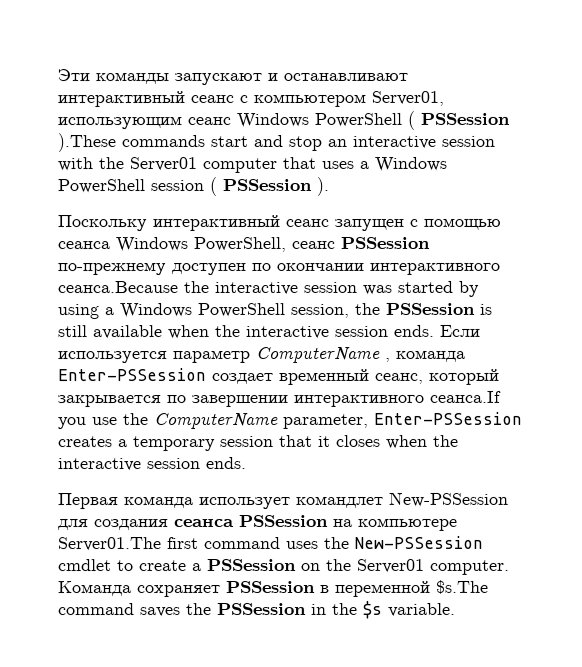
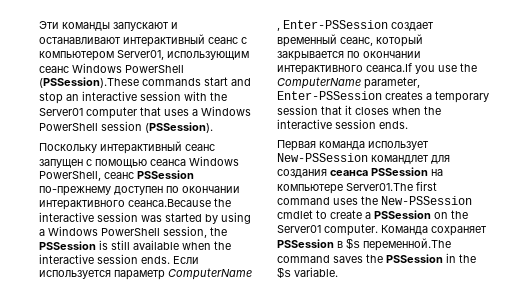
- Эти команды запускают и останавливают интерактивный сеанс с компьютером Server01, использующим сеанс Windows PowerShell ( PSSession ).These commands start and stop an interactive session with the Server01 computer that uses a Windows PowerShell session ( PSSession ).
+ Эти команды запускают и останавливают интерактивный сеанс с компьютером Server01, использующим сеанс Windows PowerShell (PSSession).These commands start and stop an interactive session with the Server01 computer that uses a Windows PowerShell session (PSSession).
- Если используется параметр ComputerName , команда Enter-PSSession создает временный сеанс, который закрывается по завершении интерактивного сеанса.If you use the ComputerName parameter, Enter-PSSession creates a temporary session that it closes when the interactive session ends.
+ Если используется параметр ComputerName , Enter-PSSession создает временный сеанс, который закрывается по окончании интерактивного сеанса.If you use the ComputerName parameter, Enter-PSSession creates a temporary session that it closes when the interactive session ends.
- Первая команда использует командлет New-PSSession для создания сеанса PSSession на компьютере Server01.The first command uses the New-PSSession cmdlet to create a PSSession on the Server01 computer.
+ Первая команда использует New-PSSession командлет для создания сеанса PSSession на компьютере Server01.The first command uses the New-PSSession cmdlet to create a PSSession on the Server01 computer.
- Команда сохраняет PSSession в переменной $s.The command saves the PSSession in the $s variable.
+ Команда сохраняет PSSession в $s переменной.The command saves the PSSession in the $s variable.

